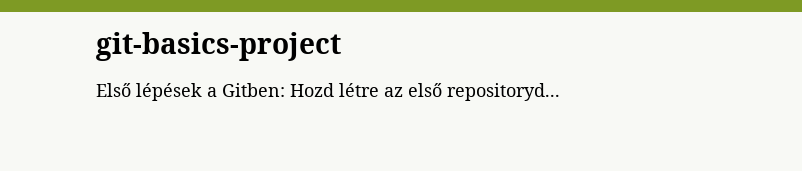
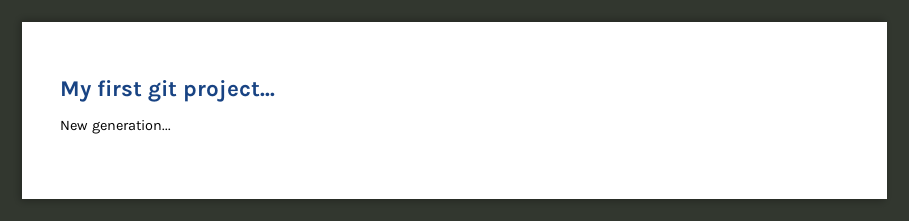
- git-basics-project
- Első lépések a Gitben: Hozd létre az első repositoryd...
+ My first git project...
+ New generation...

